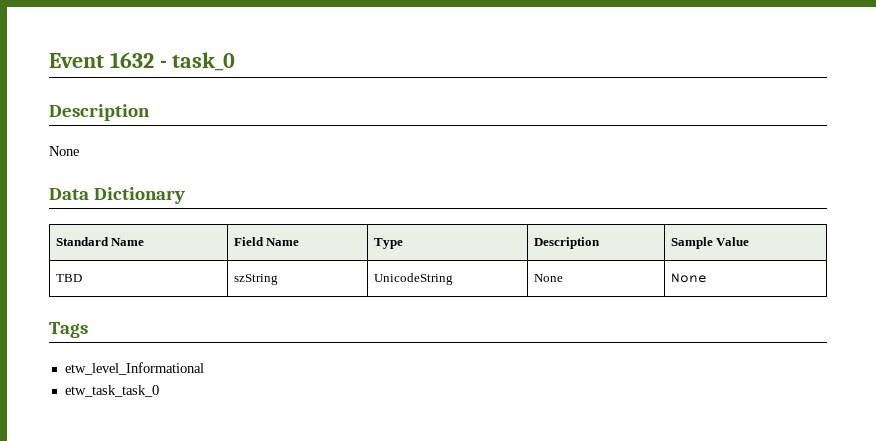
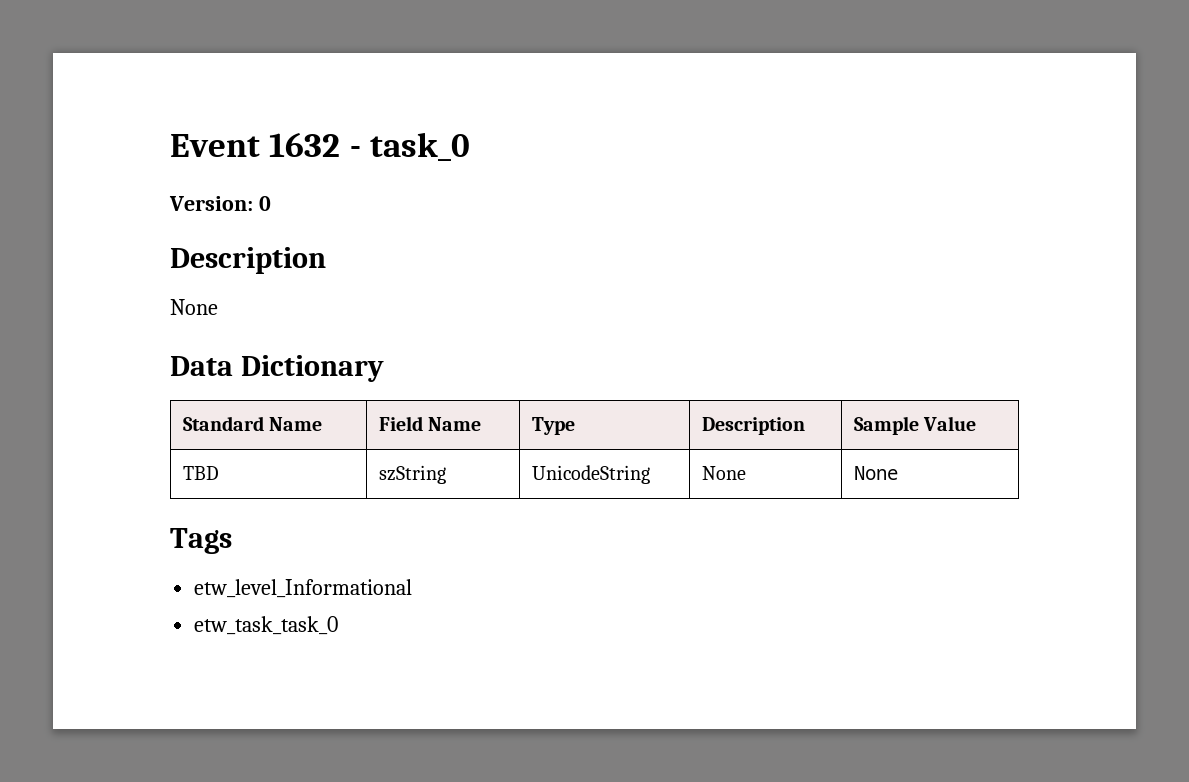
+ Version: 0

